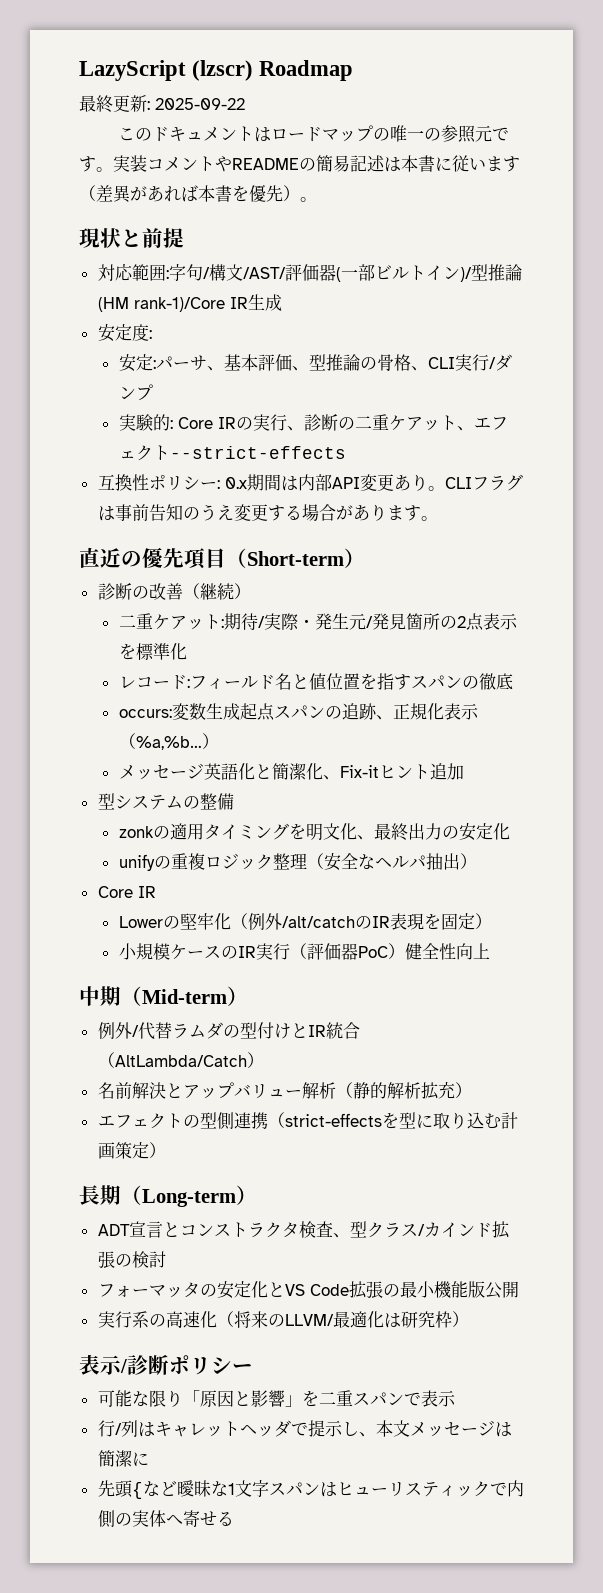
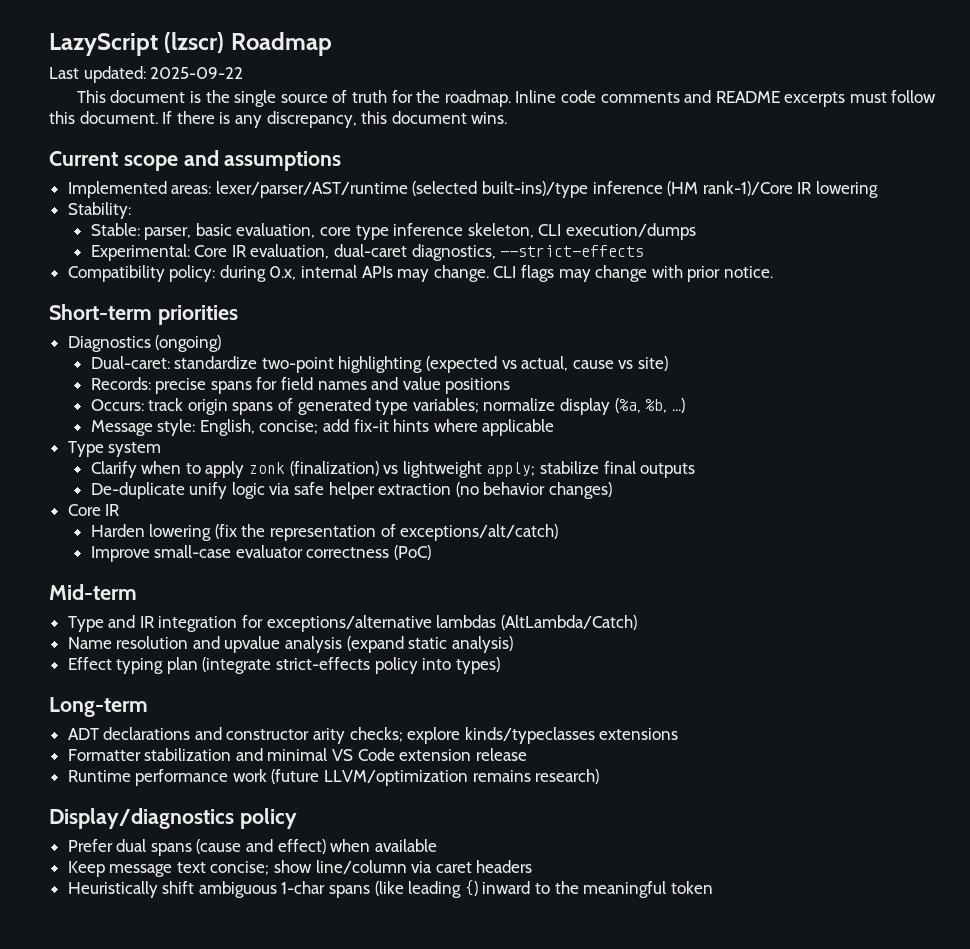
- 最終更新: 2025-09-22
- このドキュメントはロードマップの唯一の参照元です。実装コメントやREADMEの簡易記述は本書に従います（差異があれば本書を優先）。
- 現状と前提
- 対応範囲:字句/構文/AST/評価器(一部ビルトイン)/型推論(HM rank-1)/Core IR生成
- 安定度:
- 安定:パーサ、基本評価、型推論の骨格、CLI実行/ダンプ
- 実験的: Core IRの実行、診断の二重ケアット、エフェクト--strict-effects
- 互換性ポリシー: 0.x期間は内部API変更あり。CLIフラグは事前告知のうえ変更する場合があります。
- 直近の優先項目（Short-term）
- 診断の改善（継続）
- 二重ケアット:期待/実際・発生元/発見箇所の2点表示を標準化
- レコード:フィールド名と値位置を指すスパンの徹底
- occurs:変数生成起点スパンの追跡、正規化表示（%a,%b…）
- メッセージ英語化と簡潔化、Fix-itヒント追加
- 型システムの整備
- zonkの適用タイミングを明文化、最終出力の安定化
- unifyの重複ロジック整理（安全なヘルパ抽出）
+ Last updated: 2025-09-22
+ This document is the single source of truth for the roadmap. Inline code comments and README excerpts must follow this document. If there is any discrepancy, this document wins.
+ Current scope and assumptions
+ Implemented areas: lexer/parser/AST/runtime (selected built-ins)/type inference (HM rank-1)/Core IR lowering
+ Stability:
+ Stable: parser, basic evaluation, core type inference skeleton, CLI execution/dumps
+ Experimental: Core IR evaluation, dual-caret diagnostics, --strict-effects
+ Compatibility policy: during 0.x, internal APIs may change. CLI flags may change with prior notice.
+ Short-term priorities
+ Diagnostics (ongoing)
+ Dual-caret: standardize two-point highlighting (expected vs actual, cause vs site)
+ Records: precise spans for field names and value positions
+ Occurs: track origin spans of generated type variables; normalize display (%a, %b, ...)
+ Message style: English, concise; add fix-it hints where applicable
+ Type system
+ Clarify when to apply zonk (finalization) vs lightweight apply; stabilize final outputs
+ De-duplicate unify logic via safe helper extraction (no behavior changes)
  Core IR
- Lowerの堅牢化（例外/alt/catchのIR表現を固定）
- 小規模ケースのIR実行（評価器PoC）健全性向上
- 中期（Mid-term）
- 例外/代替ラムダの型付けとIR統合（AltLambda/Catch）
- 名前解決とアップバリュー解析（静的解析拡充）
- エフェクトの型側連携（strict-effectsを型に取り込む計画策定）
- 長期（Long-term）
+ Harden lowering (fix the representation of exceptions/alt/catch)
+ Improve small-case evaluator correctness (PoC)
+ Mid-term
+ Type and IR integration for exceptions/alternative lambdas (AltLambda/Catch)
+ Name resolution and upvalue analysis (expand static analysis)
+ Effect typing plan (integrate strict-effects policy into types)
+ Long-term
- ADT宣言とコンストラクタ検査、型クラス/カインド拡張の検討
- フォーマッタの安定化とVS Code拡張の最小機能版公開
- 実行系の高速化（将来のLLVM/最適化は研究枠）
- 表示/診断ポリシー
- 可能な限り「原因と影響」を二重スパンで表示
- 行/列はキャレットヘッダで提示し、本文メッセージは簡潔に
- 先頭{など曖昧な1文字スパンはヒューリスティックで内側の実体へ寄せる
+ ADT declarations and constructor arity checks; explore kinds/typeclasses extensions
+ Formatter stabilization and minimal VS Code extension release
+ Runtime performance work (future LLVM/optimization remains research)
+ Display/diagnostics policy
+ Prefer dual spans (cause and effect) when available
+ Keep message text concise; show line/column via caret headers
+ Heuristically shift ambiguous 1-char spans (like leading {) inward to the meaningful token

